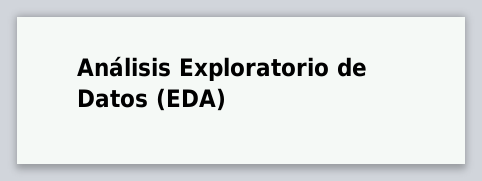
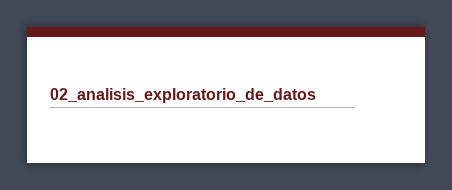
- Análisis Exploratorio de Datos (EDA)
+ 02_analisis_exploratorio_de_datos

